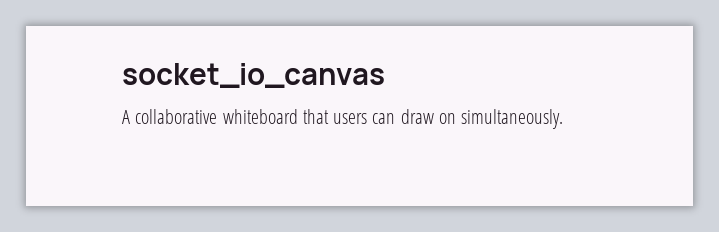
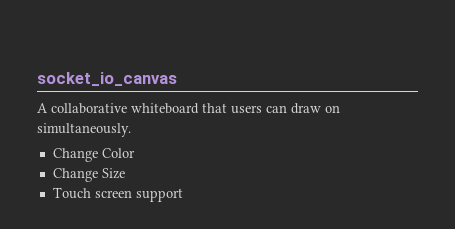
+ Change Color
+ Change Size
+ Touch screen support

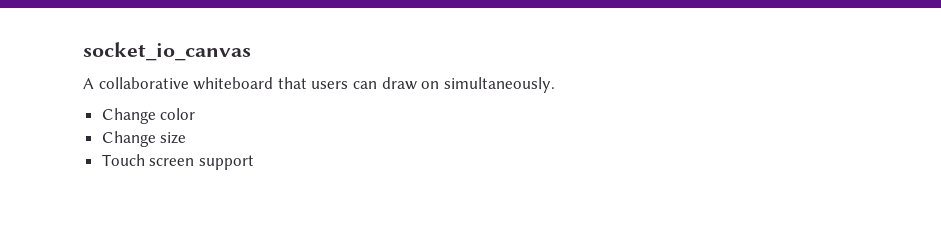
- Change Color
- Change Size
+ Change color
+ Change size

